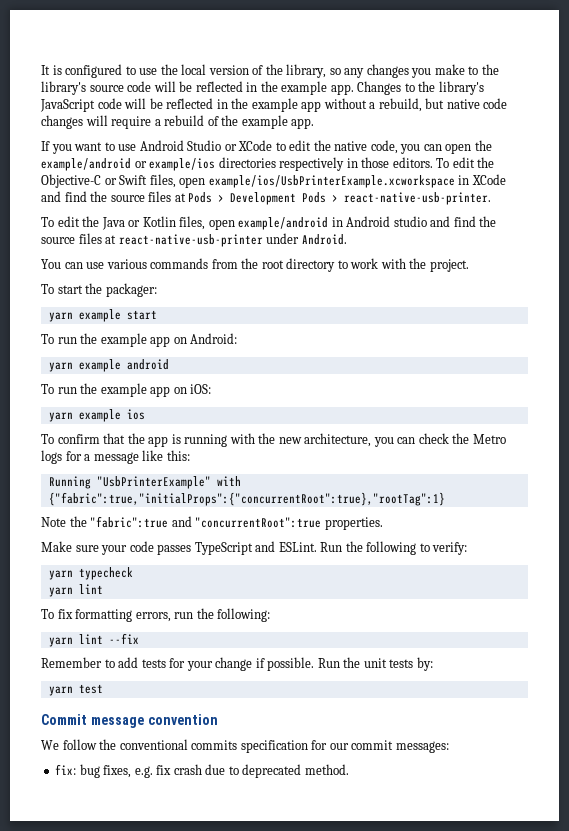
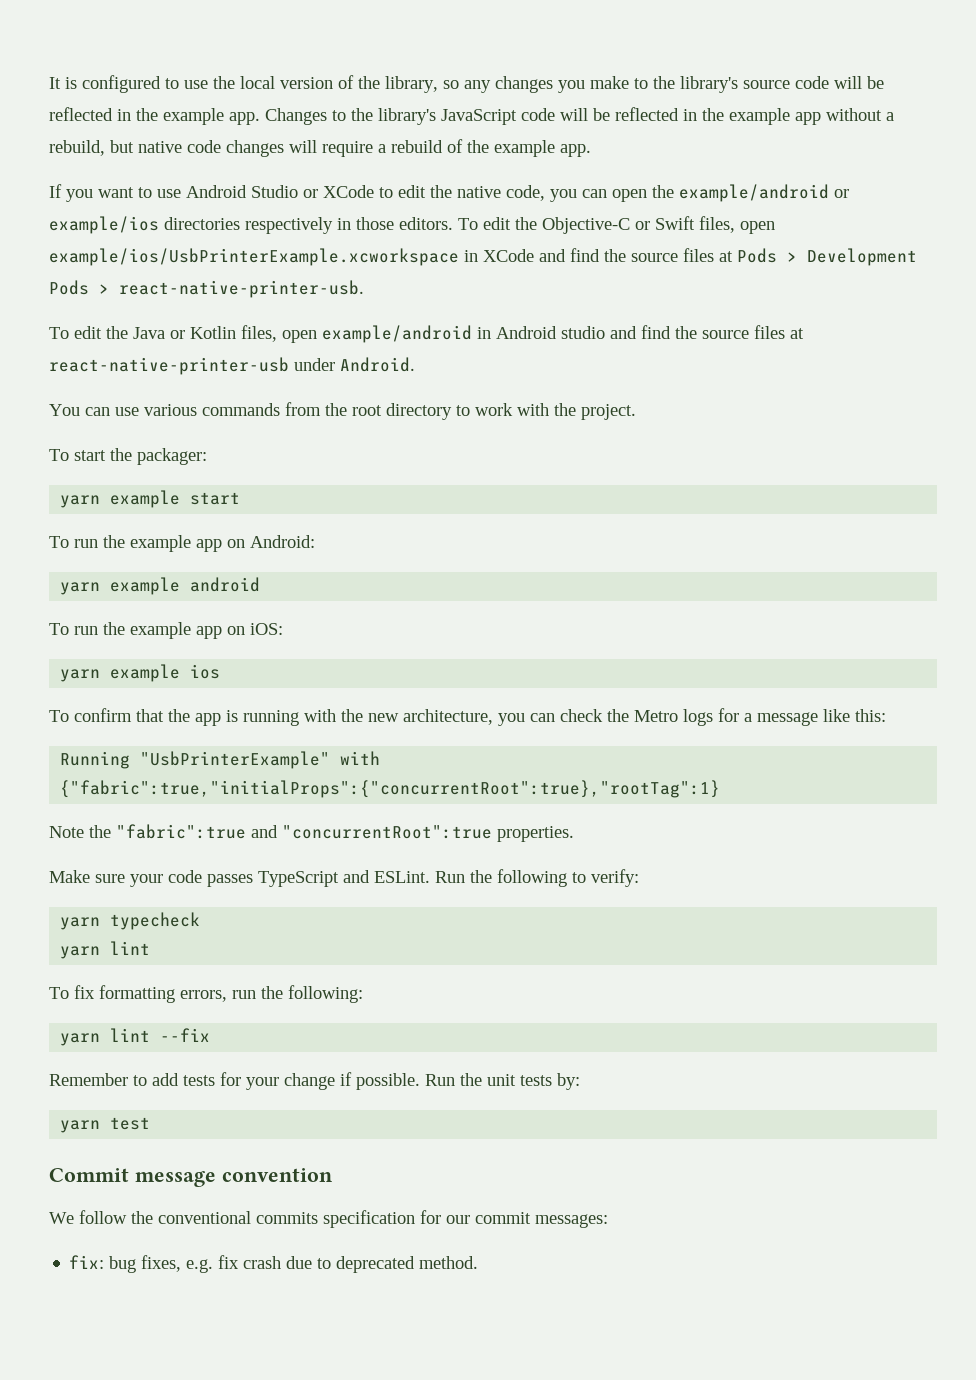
- To edit the Objective-C or Swift files, open example/ios/UsbPrinterExample.xcworkspace in XCode and find the source files at Pods > Development Pods > react-native-usb-printer.
+ To edit the Objective-C or Swift files, open example/ios/UsbPrinterExample.xcworkspace in XCode and find the source files at Pods > Development Pods > react-native-printer-usb.
- To edit the Java or Kotlin files, open example/android in Android studio and find the source files at react-native-usb-printer under Android.
+ To edit the Java or Kotlin files, open example/android in Android studio and find the source files at react-native-printer-usb under Android.

